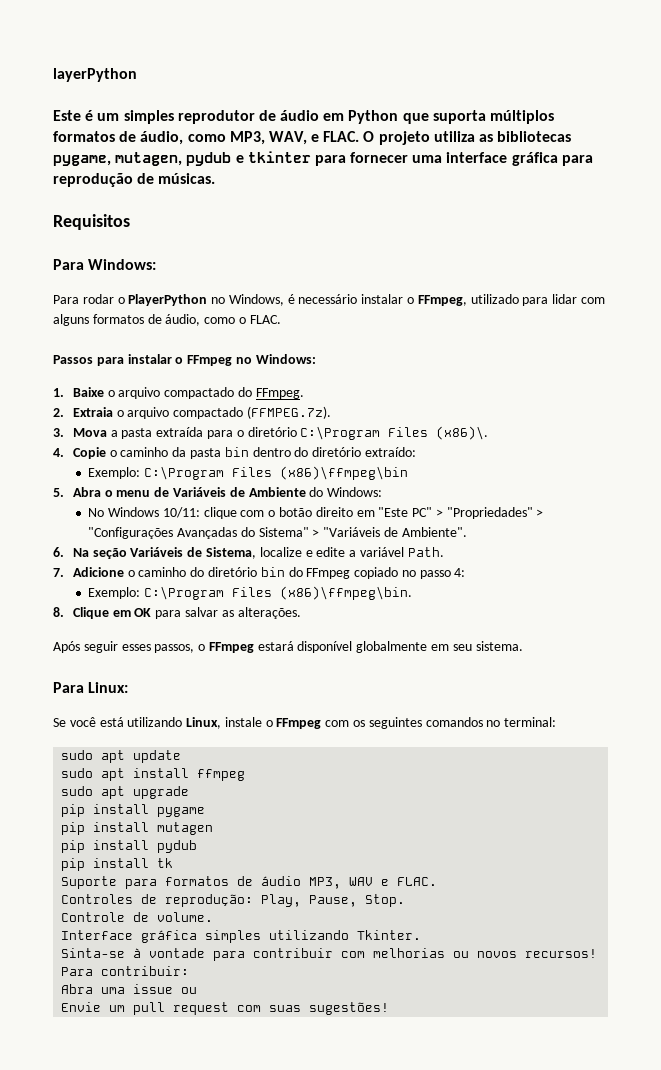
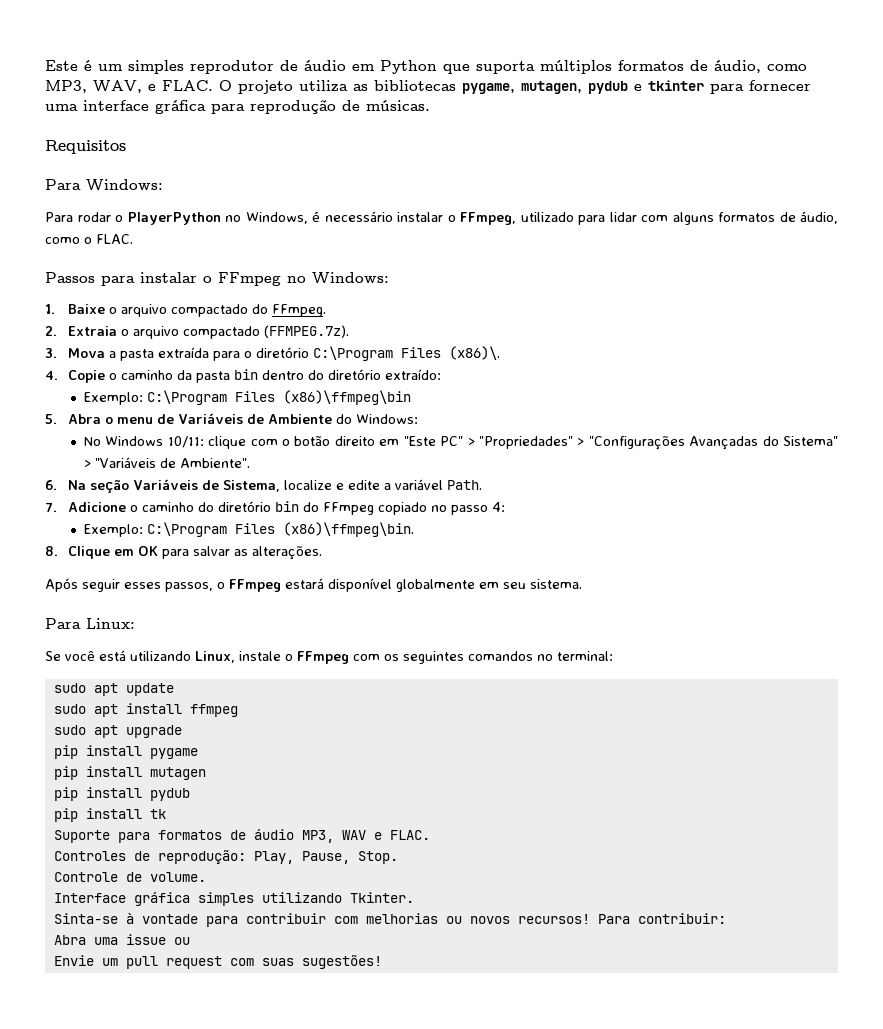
- layerPython

